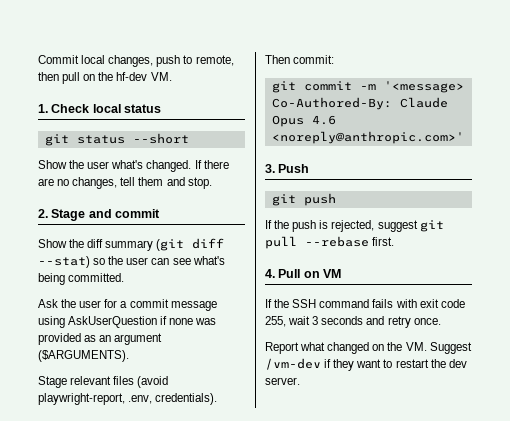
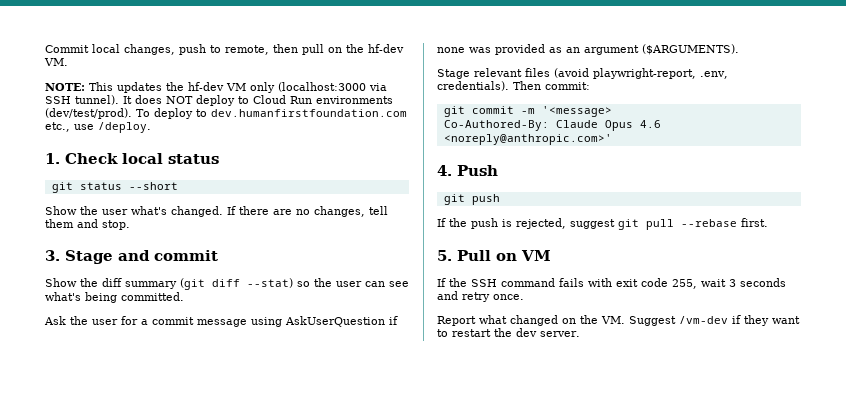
+ NOTE: This updates the hf-dev VM only (localhost:3000 via SSH tunnel). It does NOT deploy to Cloud Run environments (dev/test/prod). To deploy to dev.humanfirstfoundation.com etc., use /deploy.
- 2. Stage and commit
+ 3. Stage and commit
- 3. Push
+ 4. Push
- 4. Pull on VM
+ 5. Pull on VM

